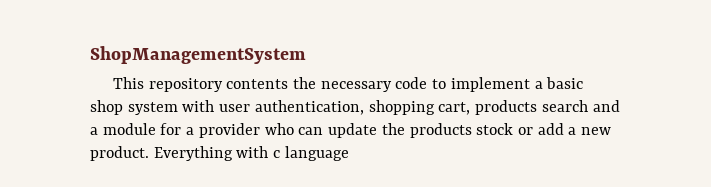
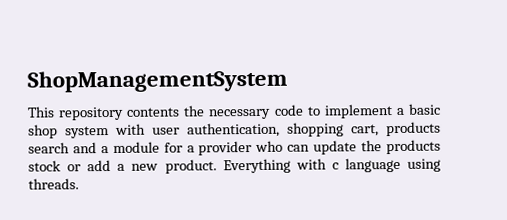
- Everything with c language
+ Everything with c language using threads.

